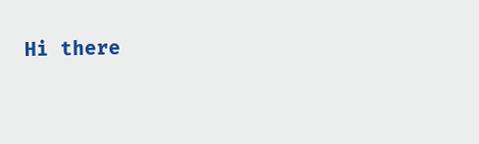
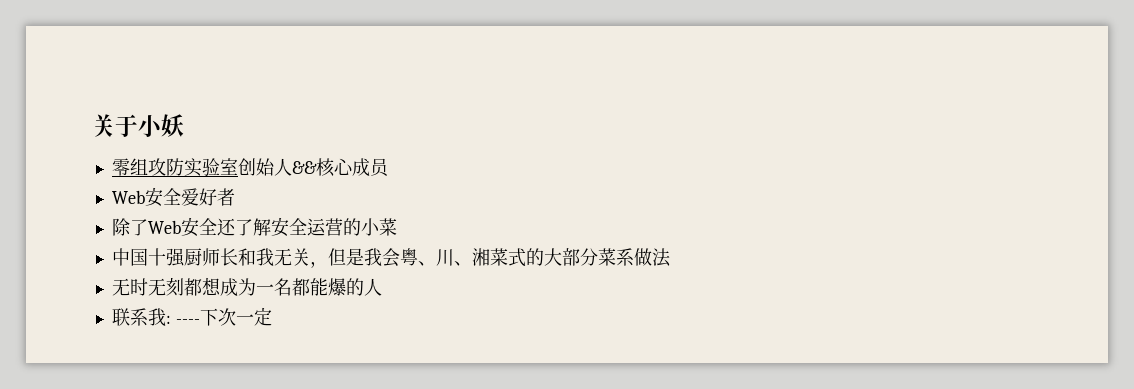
- Hi there
+ 关于小妖
+ 零组攻防实验室创始人&&核心成员
+ Web安全爱好者
+ 除了Web安全还了解安全运营的小菜
+ 中国十强厨师长和我无关，但是我会粤、川、湘菜式的大部分菜系做法
+ 无时无刻都想成为一名都能爆的人
+ 联系我: ----下次一定

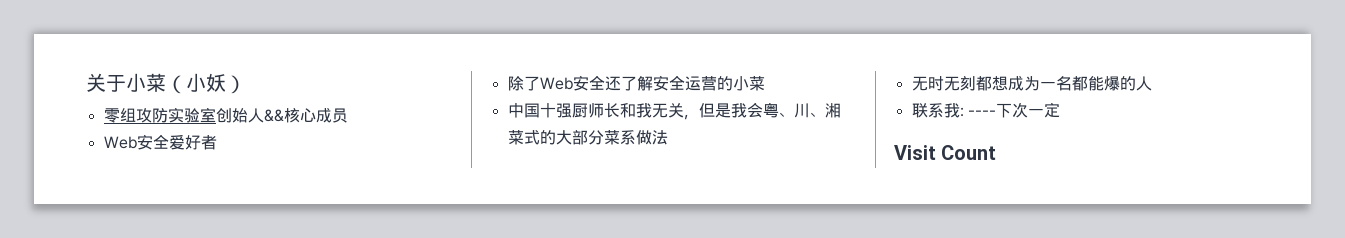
- 关于小妖
+ 关于小菜（小妖）
+ Visit Count

